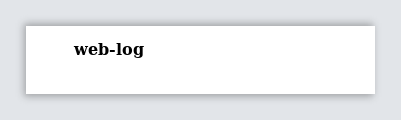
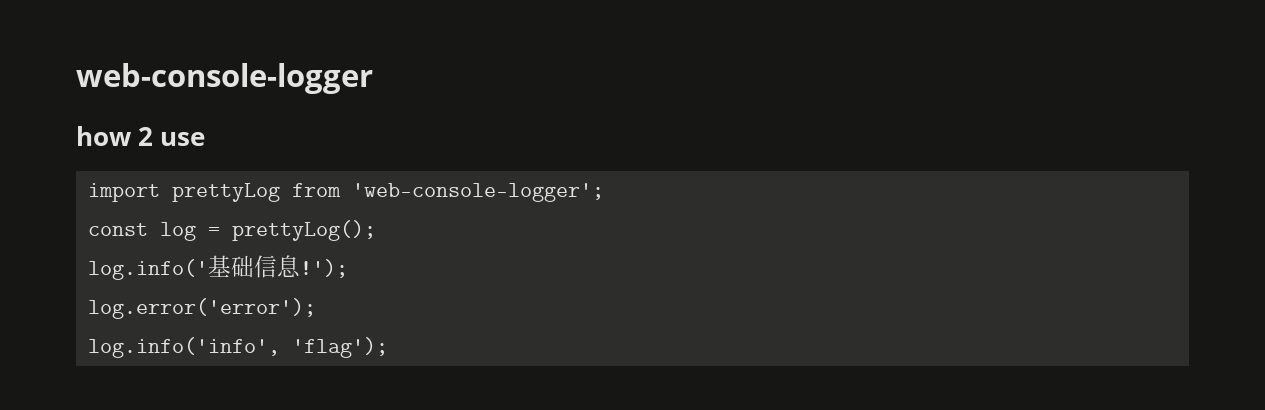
- web-log
+ web-console-logger
+ how 2 use
+ import prettyLog from 'web-console-logger';
+ const log = prettyLog();
+ log.info('基础信息!');
+ log.error('error');
+ log.info('info', 'flag');

